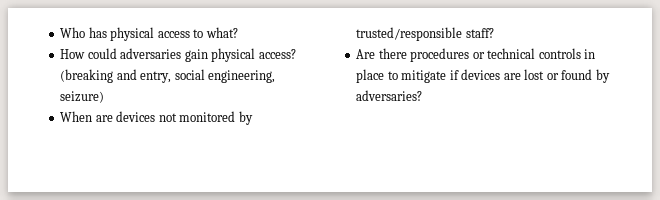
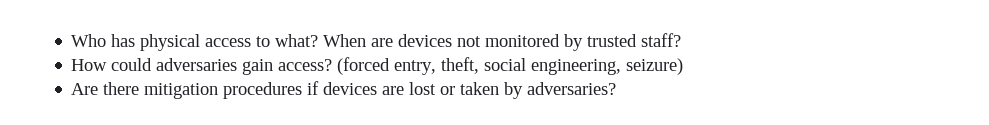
- Who has physical access to what?
- How could adversaries gain physical access? (breaking and entry, social engineering, seizure)
- When are devices not monitored by trusted/responsible staff?
+ Who has physical access to what? When are devices not monitored by trusted staff?
- Are there procedures or technical controls in place to mitigate if devices are lost or found by adversaries?
+ How could adversaries gain access? (forced entry, theft, social engineering, seizure)
+ Are there mitigation procedures if devices are lost or taken by adversaries?

